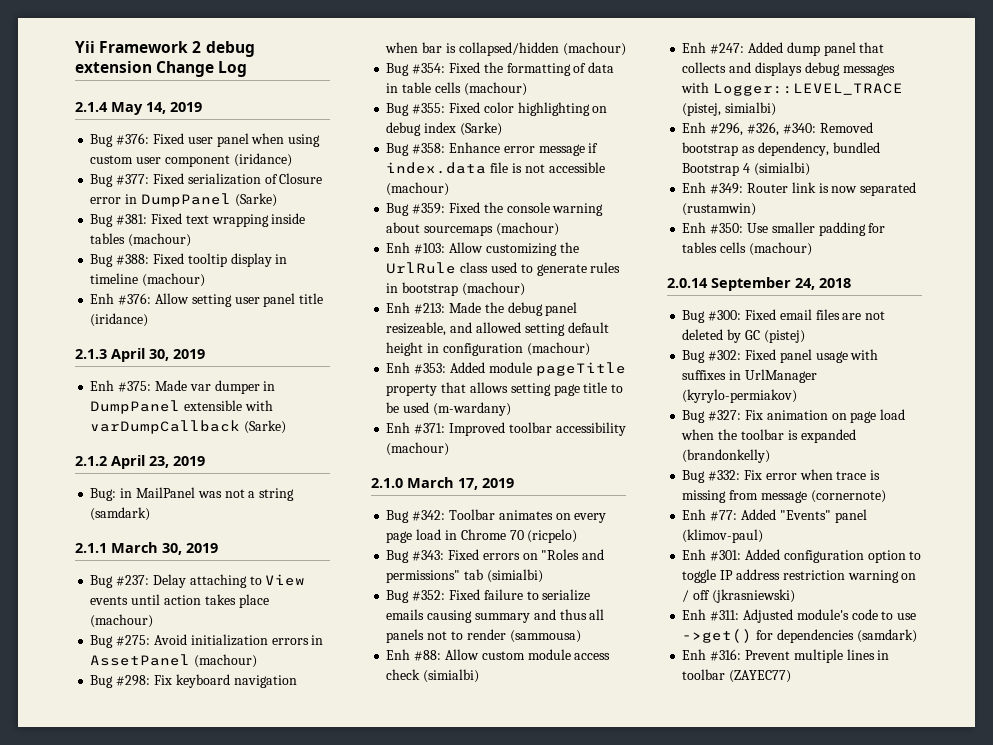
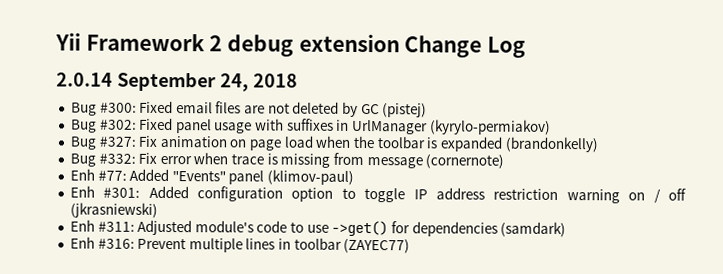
- 2.1.4 May 14, 2019
- Bug #376: Fixed user panel when using custom user component (iridance)
- Bug #377: Fixed serialization of Closure error in DumpPanel (Sarke)
- Bug #381: Fixed text wrapping inside tables (machour)
- Bug #388: Fixed tooltip display in timeline (machour)
- Enh #376: Allow setting user panel title (iridance)
- 2.1.3 April 30, 2019
- Enh #375: Made var dumper in DumpPanel extensible with varDumpCallback (Sarke)
- 2.1.2 April 23, 2019
- Bug: in MailPanel was not a string (samdark)
- 2.1.1 March 30, 2019
- Bug #237: Delay attaching to View events until action takes place (machour)
- Bug #275: Avoid initialization errors in AssetPanel (machour)
- Bug #298: Fix keyboard navigation when bar is collapsed/hidden (machour)
- Bug #354: Fixed the formatting of data in table cells (machour)
- Bug #355: Fixed color highlighting on debug index (Sarke)
- Bug #358: Enhance error message if index.data file is not accessible (machour)
- Bug #359: Fixed the console warning about sourcemaps (machour)
- Enh #103: Allow customizing the UrlRule class used to generate rules in bootstrap (machour)
- Enh #213: Made the debug panel resizeable, and allowed setting default height in configuration (machour)
- Enh #353: Added module pageTitle property that allows setting page title to be used (m-wardany)
- Enh #371: Improved toolbar accessibility (machour)
- 2.1.0 March 17, 2019
- Bug #342: Toolbar animates on every page load in Chrome 70 (ricpelo)
- Bug #343: Fixed errors on "Roles and permissions" tab (simialbi)
- Bug #352: Fixed failure to serialize emails causing summary and thus all panels not to render (sammousa)
- Enh #88: Allow custom module access check (simialbi)
- Enh #247: Added dump panel that collects and displays debug messages with Logger::LEVEL_TRACE (pistej, simialbi)
- Enh #296, #326, #340: Removed bootstrap as dependency, bundled Bootstrap 4 (simialbi)
- Enh #349: Router link is now separated (rustamwin)
- Enh #350: Use smaller padding for tables cells (machour)

